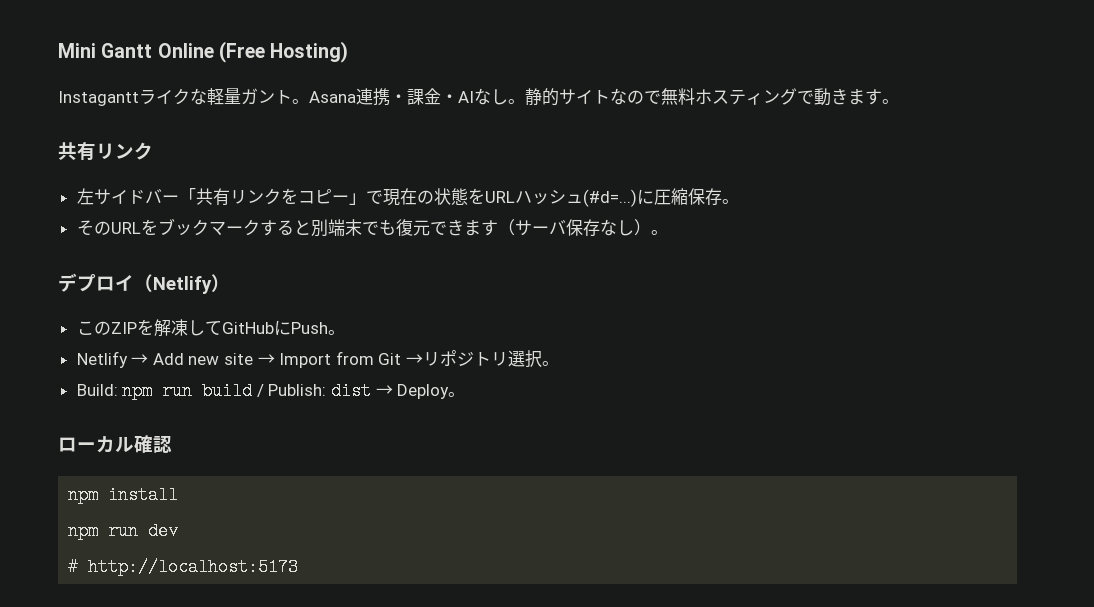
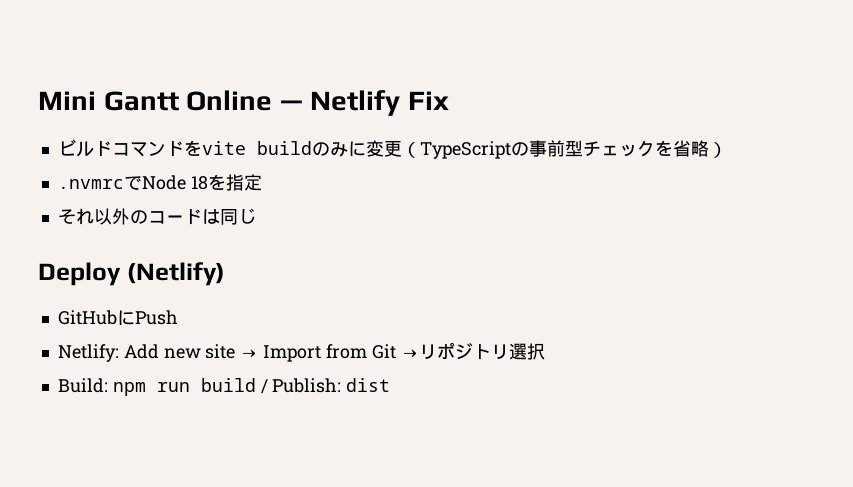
- Mini Gantt Online (Free Hosting)
- Instaganttライクな軽量ガント。Asana連携・課金・AIなし。静的サイトなので無料ホスティングで動きます。
- 共有リンク
- 左サイドバー「共有リンクをコピー」で現在の状態をURLハッシュ(#d=...)に圧縮保存。
- そのURLをブックマークすると別端末でも復元できます（サーバ保存なし）。
- デプロイ（Netlify）
- このZIPを解凍してGitHubにPush。
- Netlify → Add new site → Import from Git →リポジトリ選択。
+ Mini Gantt Online — Netlify Fix
+ ビルドコマンドをvite buildのみに変更（TypeScriptの事前型チェックを省略）
+ .nvmrcでNode 18を指定
+ それ以外のコードは同じ
+ Deploy (Netlify)
+ GitHubにPush
+ Netlify: Add new site → Import from Git →リポジトリ選択
- Build: npm run build / Publish: dist → Deploy。
- ローカル確認
- npm install
- npm run dev
- # http://localhost:5173
+ Build: npm run build / Publish: dist

